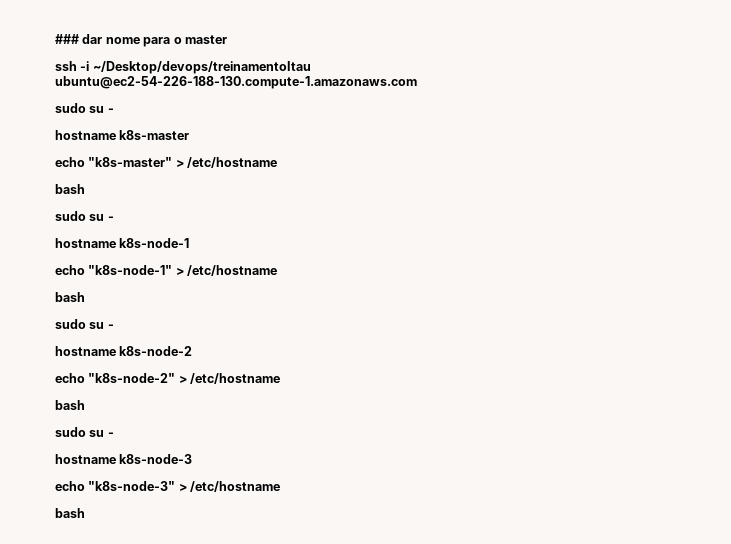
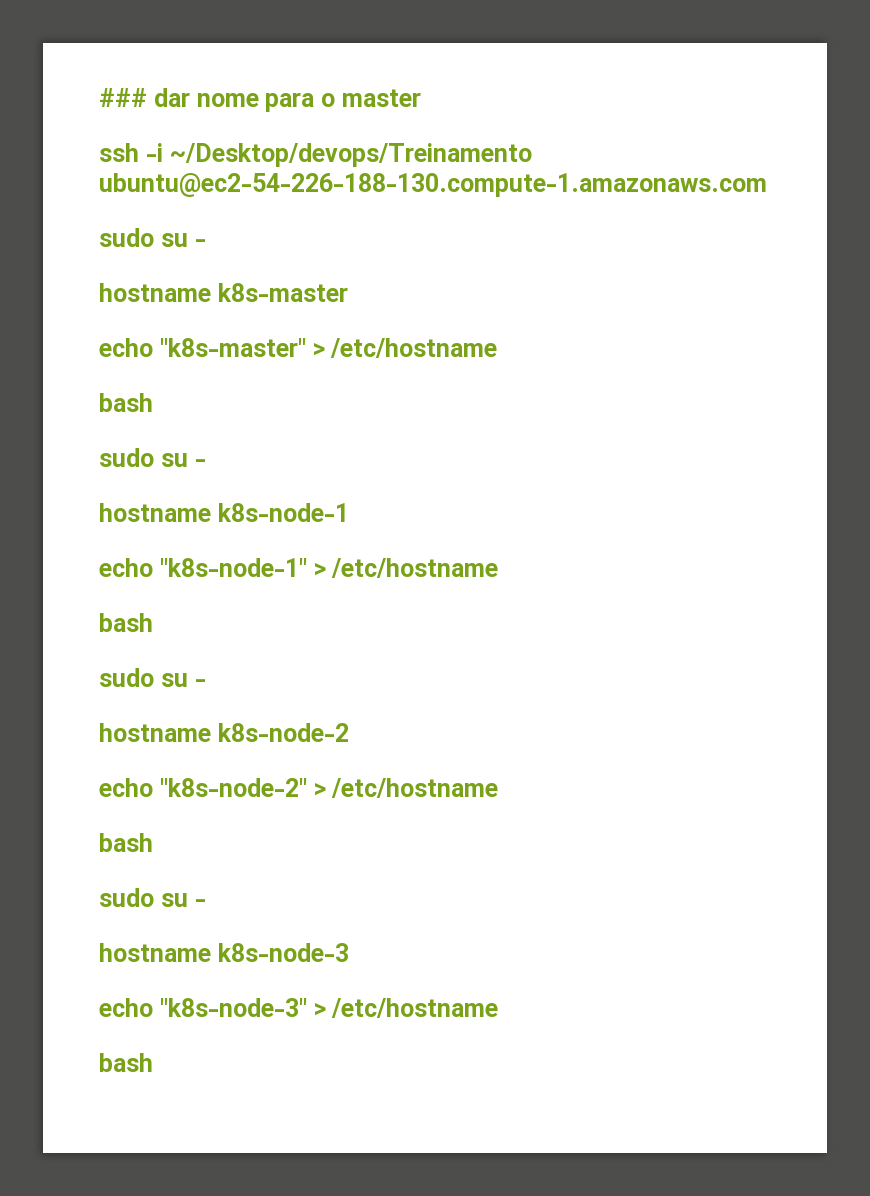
- ssh -i ~/Desktop/devops/treinamentoItau ubuntu@ec2-54-226-188-130.compute-1.amazonaws.com
+ ssh -i ~/Desktop/devops/Treinamento ubuntu@ec2-54-226-188-130.compute-1.amazonaws.com

